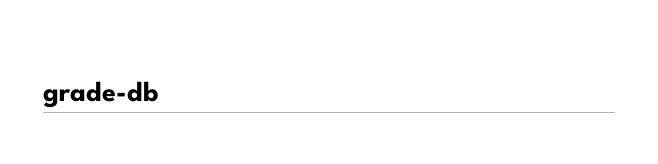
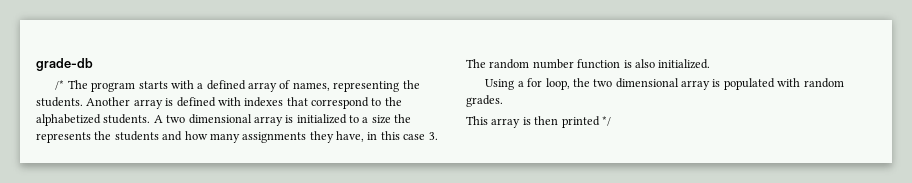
+ /* The program starts with a defined array of names, representing the students. Another array is defined with indexes that correspond to the alphabetized students. A two dimensional array is initialized to a size the represents the students and how many assignments they have, in this case 3. The random number function is also initialized.
+ Using a for loop, the two dimensional array is populated with random grades.
+ This array is then printed */

